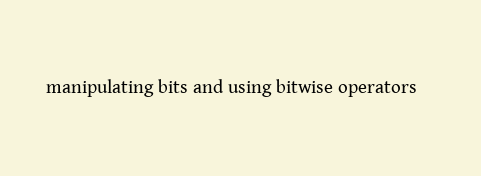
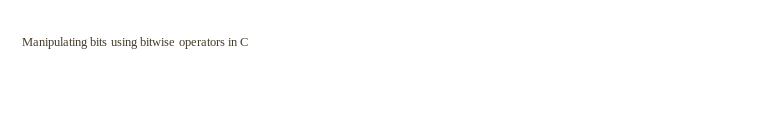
- manipulating bits and using bitwise operators
+ Manipulating bits using bitwise operators in C

